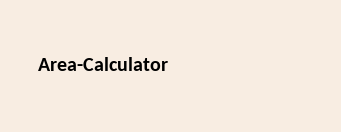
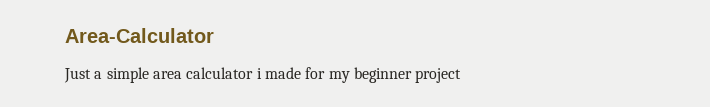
+ Just a simple area calculator i made for my beginner project

